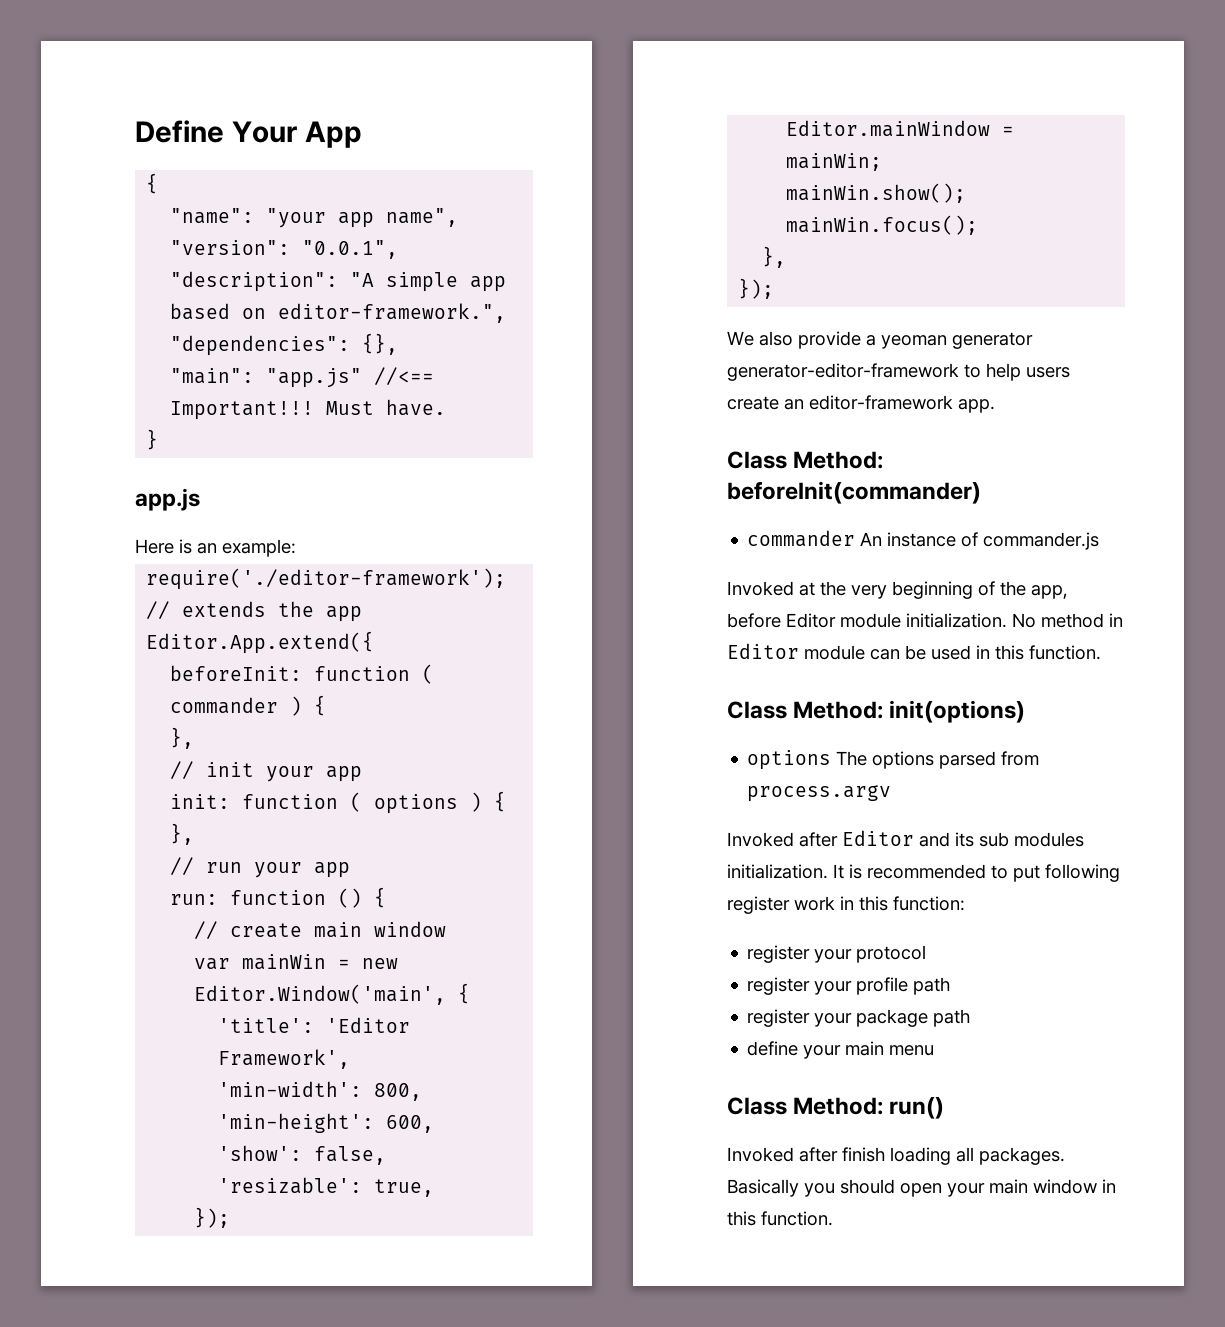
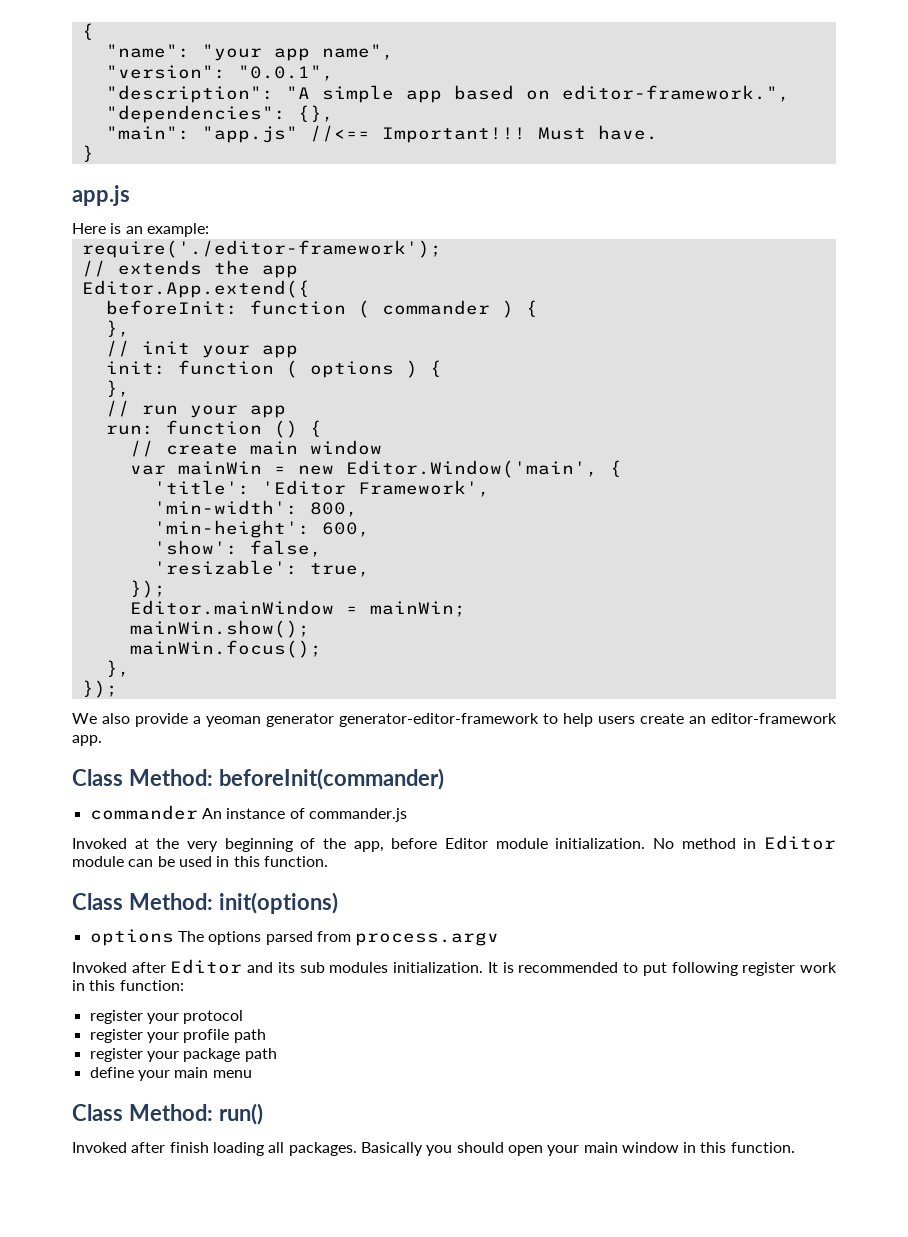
- Define Your App

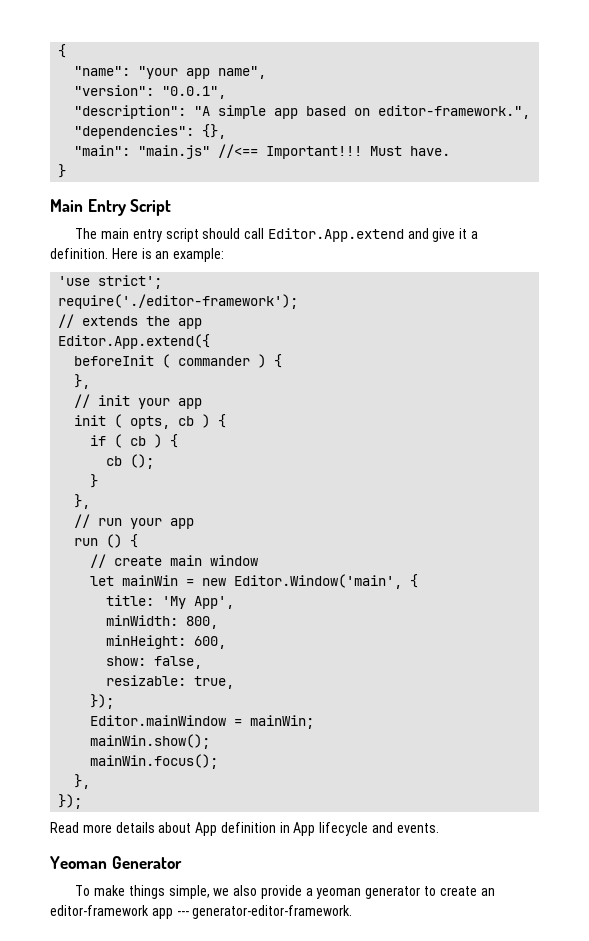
- "main": "app.js" //<== Important!!!
+ "main": "main.js" //<== Important!!!
- app.js
- Here is an example:
+ Main Entry Script
+ The main entry script should call Editor.App.extend and give it a definition. Here is an example:
+ 'use strict';
- beforeInit: function ( commander ) {
+ beforeInit ( commander ) {
- init: function ( options ) {
+ init ( opts, cb ) {
+ if ( cb ) {
+ cb ();
+ }
- run: function () {
+ run () {
- var mainWin = new Editor.Window('main', {
+ let mainWin = new Editor.Window('main', {
- 'title': 'Editor Framework',
- 'min-width': 800,
+ title: 'My App',
+ minWidth: 800,
- 'min-height': 600,
+ minHeight: 600,
- 'show': false,
+ show: false,
- 'resizable': true,
+ resizable: true,
- We also provide a yeoman generator generator-editor-framework to help users create an editor-framework app.
- Class Method: beforeInit(commander)
- commander An instance of commander.js
- Invoked at the very beginning of the app, before Editor module initialization. No method in Editor module can be used in this function.
- Class Method: init(options)
- options The options parsed from process.argv
- Invoked after Editor and its sub modules initialization. It is recommended to put following register work in this function:
- register your protocol
- register your profile path
- register your package path
- define your main menu
- Class Method: run()
- Invoked after finish loading all packages. Basically you should open your main window in this function.
+ Read more details about App definition in App lifecycle and events.
+ Yeoman Generator
+ To make things simple, we also provide a yeoman generator to create an editor-framework app --- generator-editor-framework.

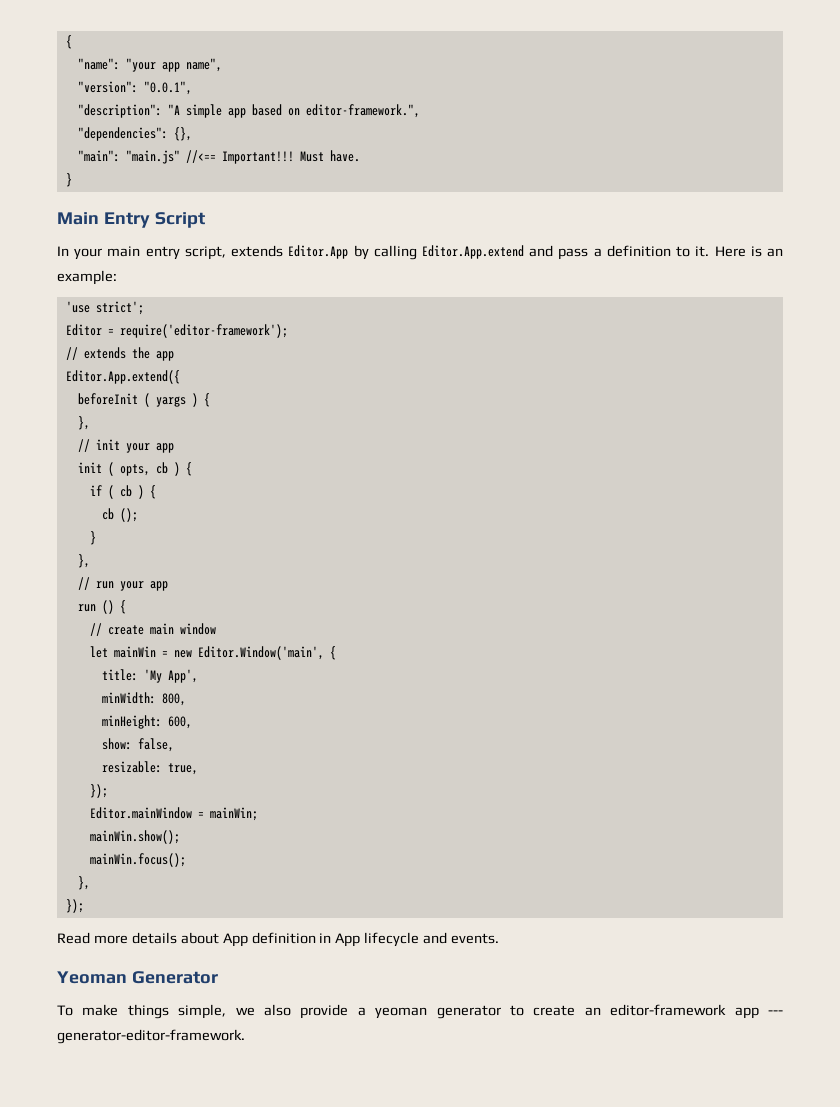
- The main entry script should call Editor.App.extend and give it a definition.
+ In your main entry script, extends Editor.App by calling Editor.App.extend and pass a definition to it.
- require('./editor-framework');
+ Editor = require('editor-framework');
- beforeInit ( commander ) {
+ beforeInit ( yargs ) {

